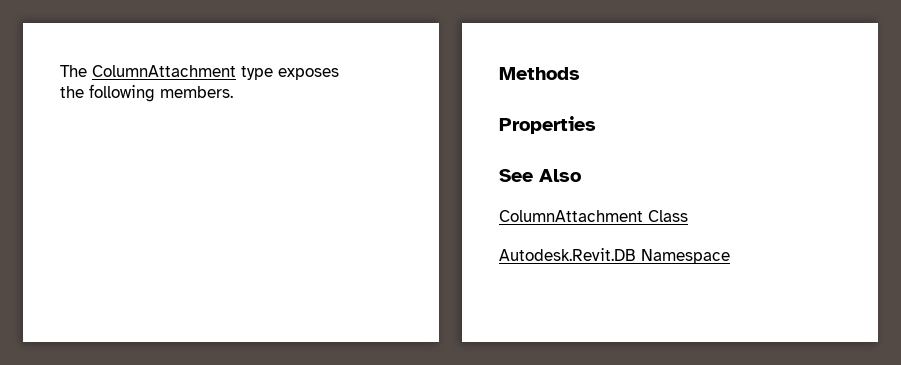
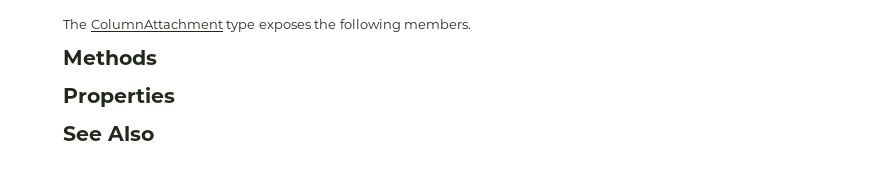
- ColumnAttachment Class
- Autodesk.Revit.DB Namespace

